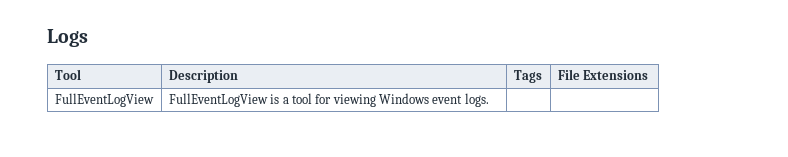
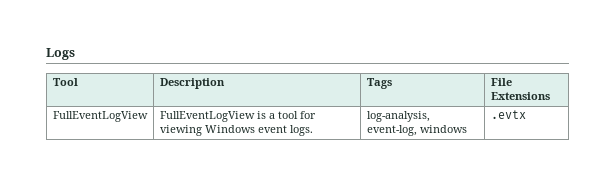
- FullEventLogView | FullEventLogView is a tool for viewing Windows event logs. | |
+ FullEventLogView | FullEventLogView is a tool for viewing Windows event logs. | log-analysis, event-log, windows | .evtx

